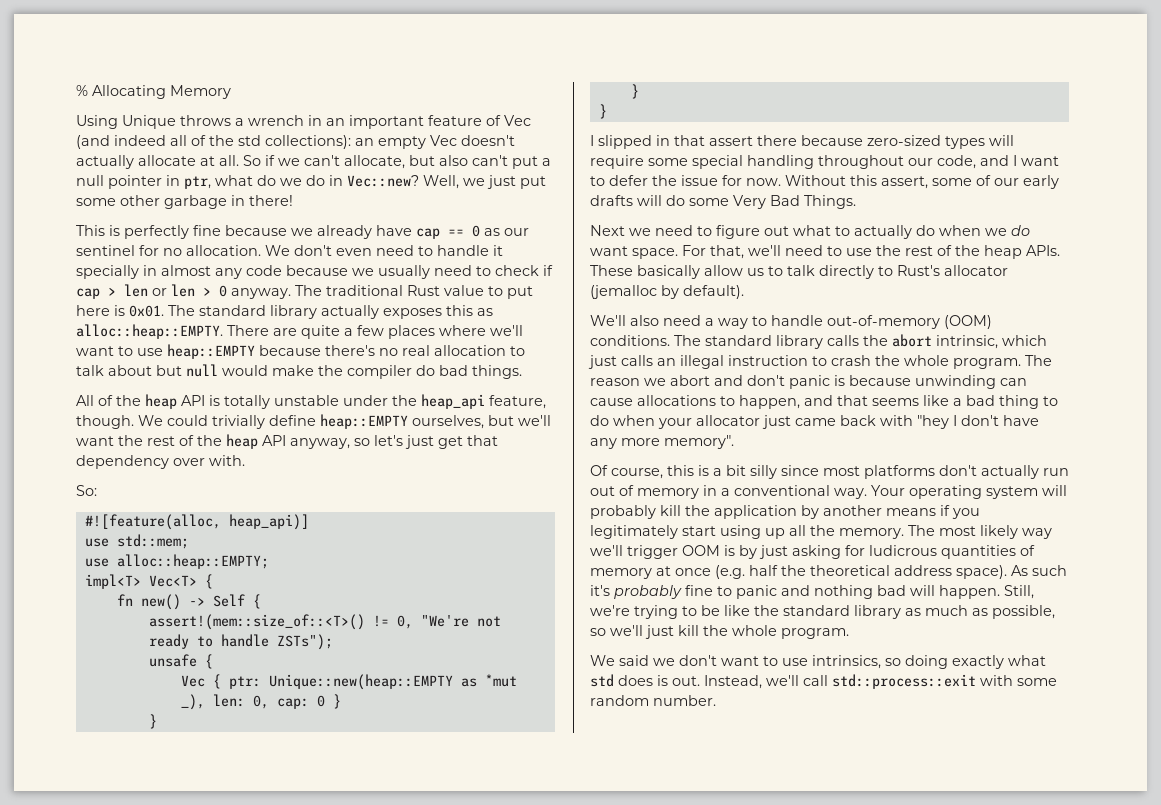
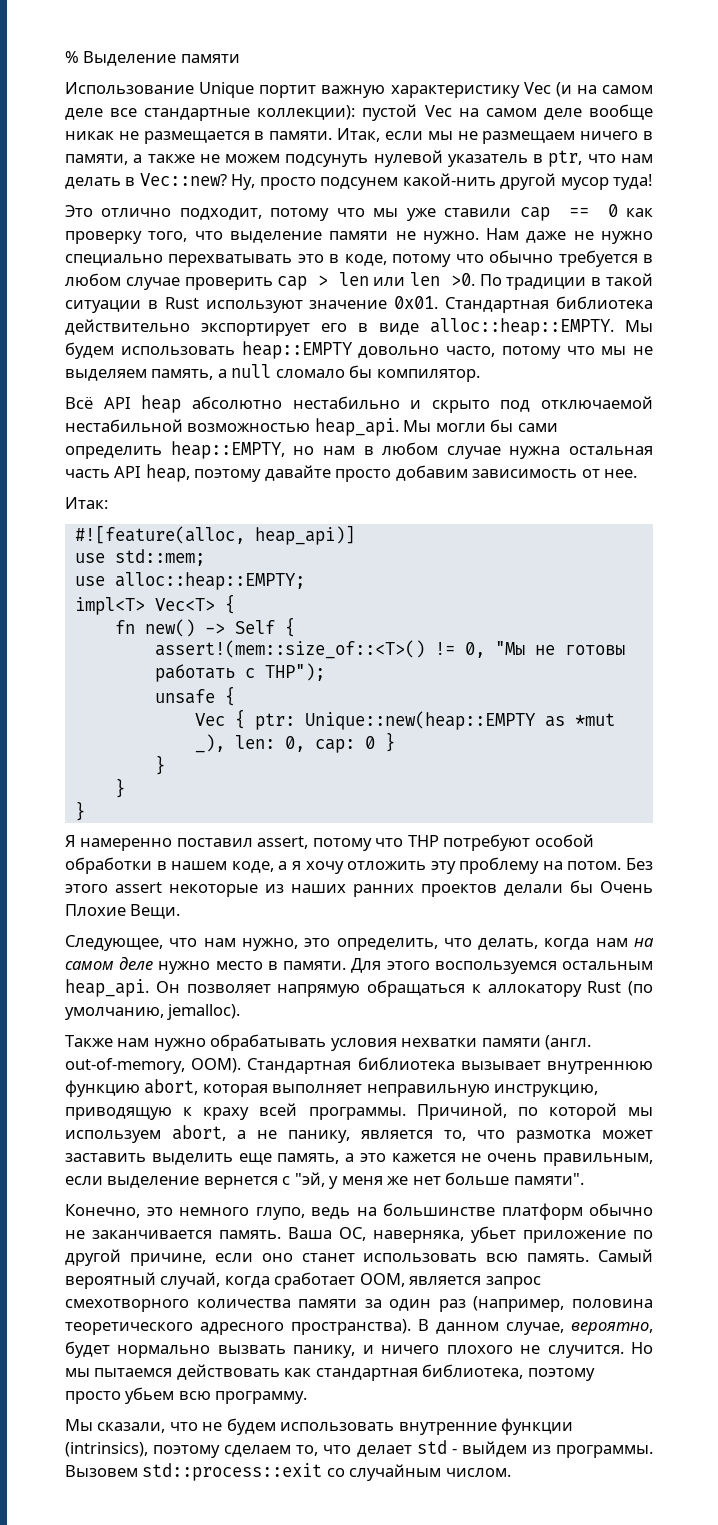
- % Allocating Memory
- Using Unique throws a wrench in an important feature of Vec (and indeed all of the std collections): an empty Vec doesn't actually allocate at all. So if we can't allocate, but also can't put a null pointer in ptr, what do we do in Vec::new? Well, we just put some other garbage in there!
- This is perfectly fine because we already have cap == 0 as our sentinel for no allocation. We don't even need to handle it specially in almost any code because we usually need to check if cap > len or len > 0 anyway. The traditional Rust value to put here is 0x01. The standard library actually exposes this as alloc::heap::EMPTY. There are quite a few places where we'll want to use heap::EMPTY because there's no real allocation to talk about but null would make the compiler do bad things.
- All of the heap API is totally unstable under the heap_api feature, though. We could trivially define heap::EMPTY ourselves, but we'll want the rest of the heap API anyway, so let's just get that dependency over with.
- So:
+ % Выделение памяти
+ Использование Unique портит важную характеристику Vec (и на самом деле все стандартные коллекции): пустой Vec на самом деле вообще никак не размещается в памяти. Итак, если мы не размещаем ничего в памяти, а также не можем подсунуть нулевой указатель в ptr, что нам делать в Vec::new? Ну, просто подсунем какой-нить другой мусор туда!
+ Это отлично подходит, потому что мы уже ставили cap == 0 как проверку того, что выделение памяти не нужно. Нам даже не нужно специально перехватывать это в коде, потому что обычно требуется в любом случае проверить cap > len или len >0. По традиции в такой ситуации в Rust используют значение 0x01. Стандартная библиотека действительно экспортирует его в виде alloc::heap::EMPTY. Мы будем использовать heap::EMPTY довольно часто, потому что мы не выделяем память, а null сломало бы компилятор.
+ Всё API heap абсолютно нестабильно и скрыто под отключаемой нестабильной возможностью heap_api. Мы могли бы сами определить heap::EMPTY, но нам в любом случае нужна остальная часть API heap, поэтому давайте просто добавим зависимость от нее.
+ Итак:
- assert!(mem::size_of::<T>() != 0, "We're not ready to handle ZSTs");
+ assert!(mem::size_of::<T>() != 0, "Мы не готовы работать с ТНР");
- I slipped in that assert there because zero-sized types will require some special handling throughout our code, and I want to defer the issue for now. Without this assert, some of our early drafts will do some Very Bad Things.
- Next we need to figure out what to actually do when we do want space. For that, we'll need to use the rest of the heap APIs. These basically allow us to talk directly to Rust's allocator (jemalloc by default).
- We'll also need a way to handle out-of-memory (OOM) conditions. The standard library calls the abort intrinsic, which just calls an illegal instruction to crash the whole program. The reason we abort and don't panic is because unwinding can cause allocations to happen, and that seems like a bad thing to do when your allocator just came back with "hey I don't have any more memory".
- Of course, this is a bit silly since most platforms don't actually run out of memory in a conventional way. Your operating system will probably kill the application by another means if you legitimately start using up all the memory. The most likely way we'll trigger OOM is by just asking for ludicrous quantities of memory at once (e.g. half the theoretical address space). As such it's probably fine to panic and nothing bad will happen. Still, we're trying to be like the standard library as much as possible, so we'll just kill the whole program.
- We said we don't want to use intrinsics, so doing exactly what std does is out. Instead, we'll call std::process::exit with some random number.
+ Я намеренно поставил assert, потому что ТНР потребуют особой обработки в нашем коде, а я хочу отложить эту проблему на потом. Без этого assert некоторые из наших ранних проектов делали бы Очень Плохие Вещи.
+ Следующее, что нам нужно, это определить, что делать, когда нам на самом деле нужно место в памяти. Для этого воспользуемся остальным heap_api. Он позволяет напрямую обращаться к аллокатору Rust (по умолчанию, jemalloc).
+ Также нам нужно обрабатывать условия нехватки памяти (англ. out-of-memory, OOM). Стандартная библиотека вызывает внутреннюю функцию abort, которая выполняет неправильную инструкцию, приводящую к краху всей программы. Причиной, по которой мы используем abort, а не панику, является то, что размотка может заставить выделить еще память, а это кажется не очень правильным, если выделение вернется с "эй, у меня же нет больше памяти".
+ Конечно, это немного глупо, ведь на большинстве платформ обычно не заканчивается память. Ваша ОС, наверняка, убьет приложение по другой причине, если оно станет использовать всю память. Самый вероятный случай, когда сработает OOM, является запрос смехотворного количества памяти за один раз (например, половина теоретического адресного пространства). В данном случае, вероятно, будет нормально вызвать панику, и ничего плохого не случится. Но мы пытаемся действовать как стандартная библиотека, поэтому просто убьем всю программу.
+ Мы сказали, что не будем использовать внутренние функции (intrinsics), поэтому сделаем то, что делает std - выйдем из программы. Вызовем std::process::exit со случайным числом.

